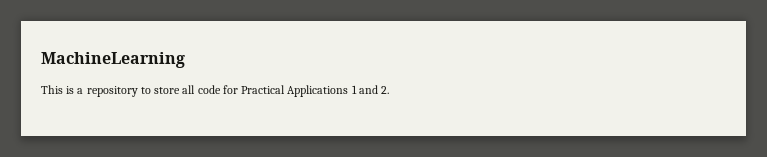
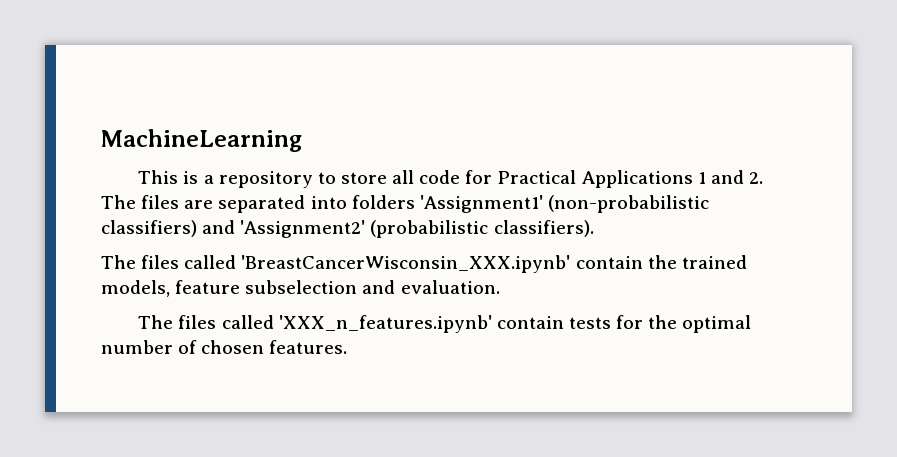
- This is a repository to store all code for Practical Applications 1 and 2.
+ This is a repository to store all code for Practical Applications 1 and 2. The files are separated into folders 'Assignment1' (non-probabilistic classifiers) and 'Assignment2' (probabilistic classifiers).
+ The files called 'BreastCancerWisconsin_XXX.ipynb' contain the trained models, feature subselection and evaluation.
+ The files called 'XXX_n_features.ipynb' contain tests for the optimal number of chosen features.

